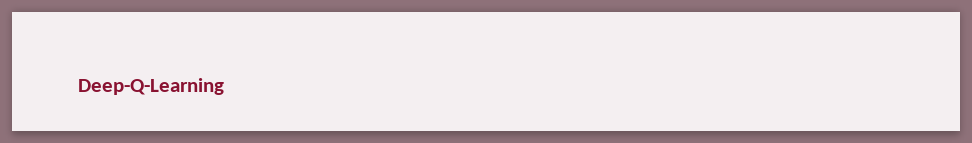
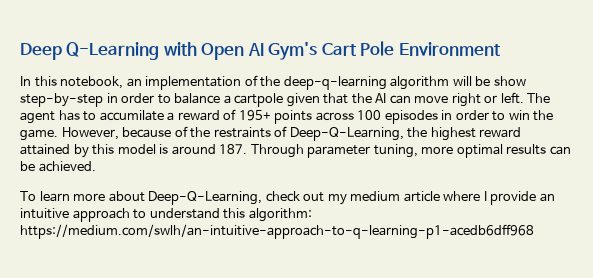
- Deep-Q-Learning
+ Deep Q-Learning with Open AI Gym's Cart Pole Environment
+ In this notebook, an implementation of the deep-q-learning algorithm will be show step-by-step in order to balance a cartpole given that the AI can move right or left. The agent has to accumilate a reward of 195+ points across 100 episodes in order to win the game. However, because of the restraints of Deep-Q-Learning, the highest reward attained by this model is around 187. Through parameter tuning, more optimal results can be achieved.
+ To learn more about Deep-Q-Learning, check out my medium article where I provide an intuitive approach to understand this algorithm: https://medium.com/swlh/an-intuitive-approach-to-q-learning-p1-acedb6dff968

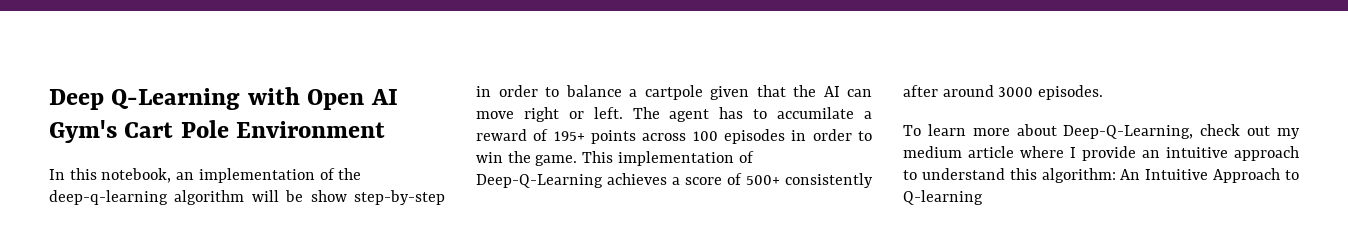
- However, because of the restraints of Deep-Q-Learning, the highest reward attained by this model is around 187. Through parameter tuning, more optimal results can be achieved.
+ This implementation of Deep-Q-Learning achieves a score of 500+ consistently after around 3000 episodes.
- To learn more about Deep-Q-Learning, check out my medium article where I provide an intuitive approach to understand this algorithm: https://medium.com/swlh/an-intuitive-approach-to-q-learning-p1-acedb6dff968
+ To learn more about Deep-Q-Learning, check out my medium article where I provide an intuitive approach to understand this algorithm: An Intuitive Approach to Q-learning

